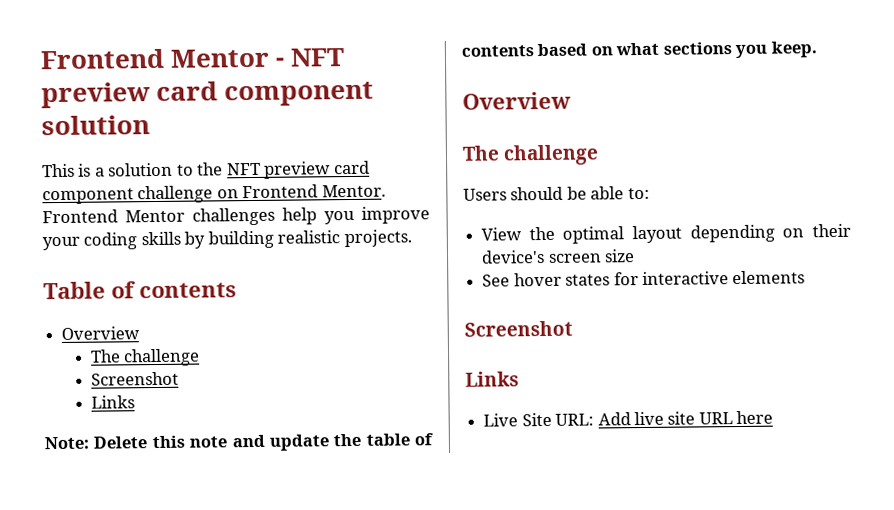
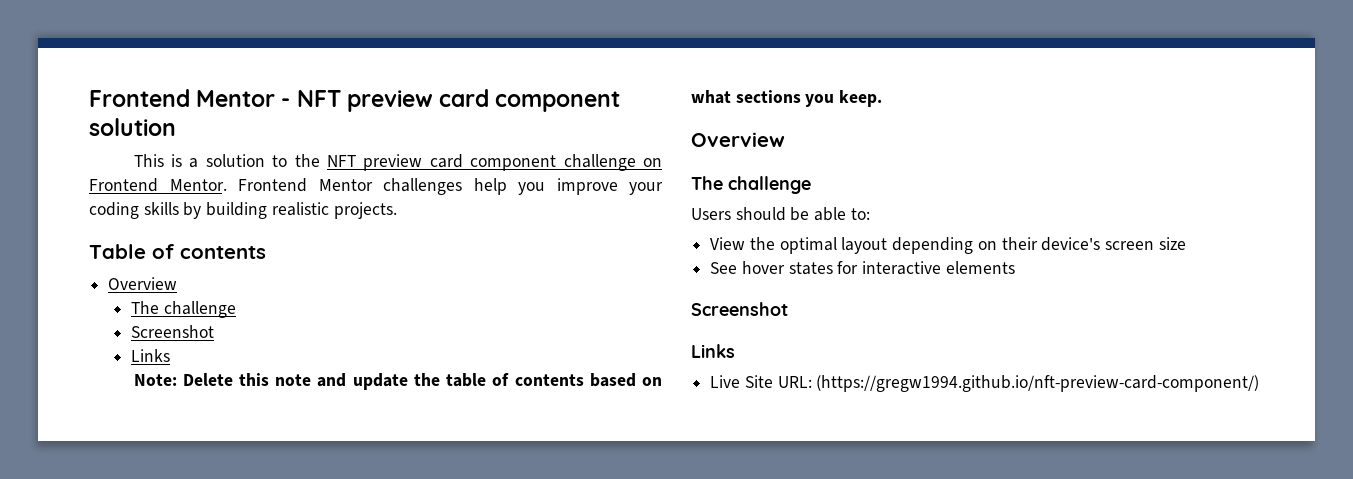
- Live Site URL: Add live site URL here
+ Live Site URL: (https://gregw1994.github.io/nft-preview-card-component/)

